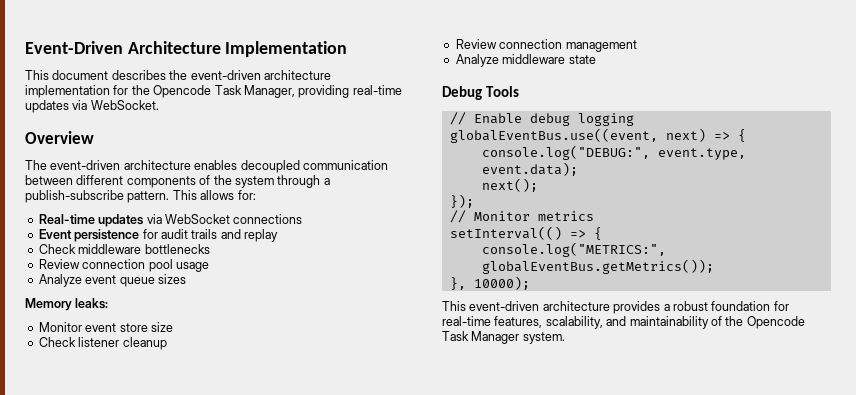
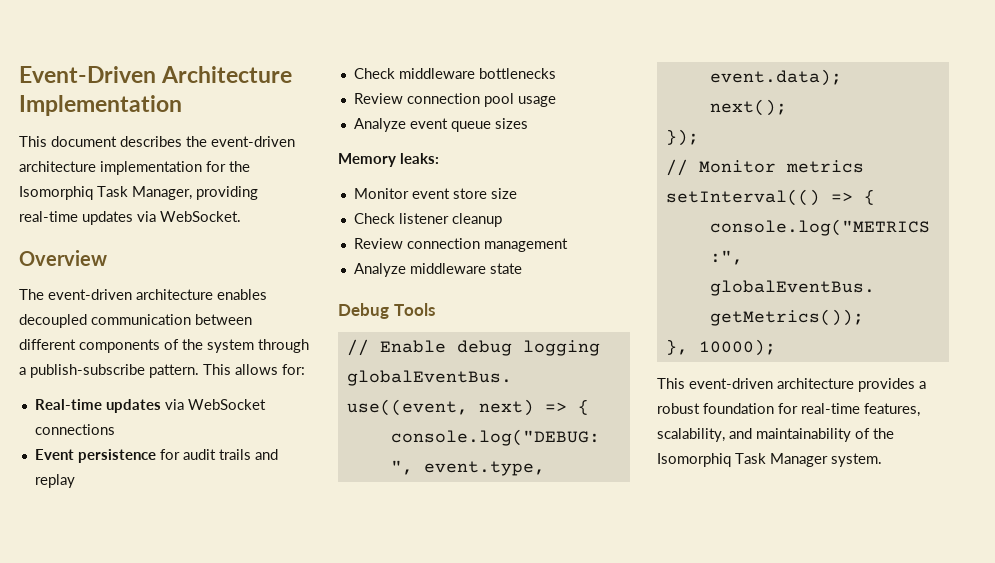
- This document describes the event-driven architecture implementation for the Opencode Task Manager, providing real-time updates via WebSocket.
+ This document describes the event-driven architecture implementation for the Isomorphiq Task Manager, providing real-time updates via WebSocket.
- This event-driven architecture provides a robust foundation for real-time features, scalability, and maintainability of the Opencode Task Manager system.
+ This event-driven architecture provides a robust foundation for real-time features, scalability, and maintainability of the Isomorphiq Task Manager system.

